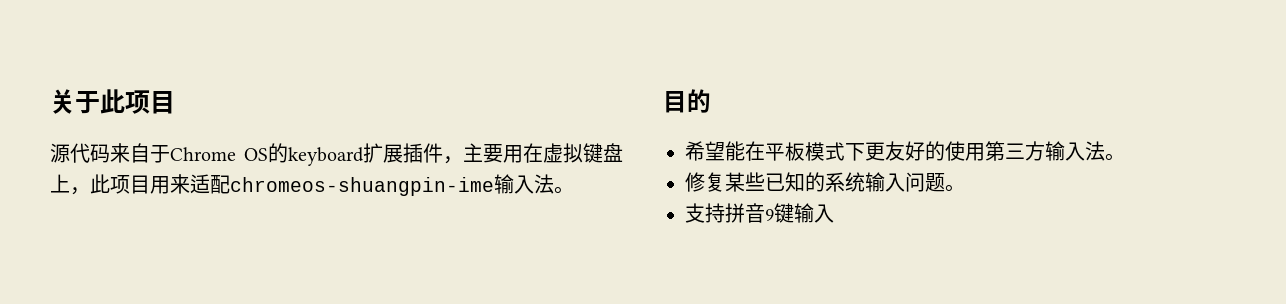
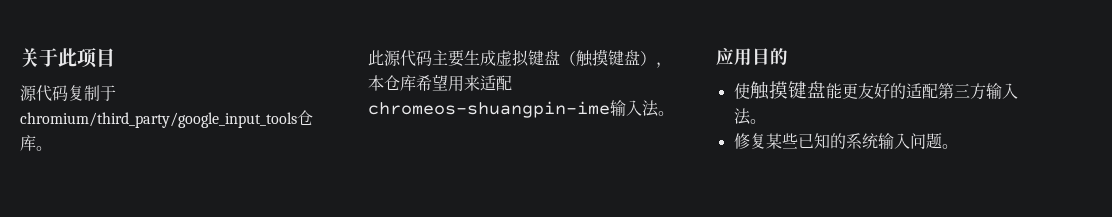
- 源代码来自于Chrome OS的keyboard扩展插件，主要用在虚拟键盘上，此项目用来适配chromeos-shuangpin-ime输入法。
+ 源代码复制于chromium/third_party/google_input_tools仓库。
+ 此源代码主要生成虚拟键盘（触摸键盘），本仓库希望用来适配chromeos-shuangpin-ime输入法。
- 目的
+ 应用目的
- 希望能在平板模式下更友好的使用第三方输入法。
+ 使触摸键盘能更友好的适配第三方输入法。
- 支持拼音9键输入

